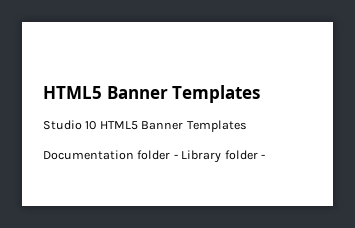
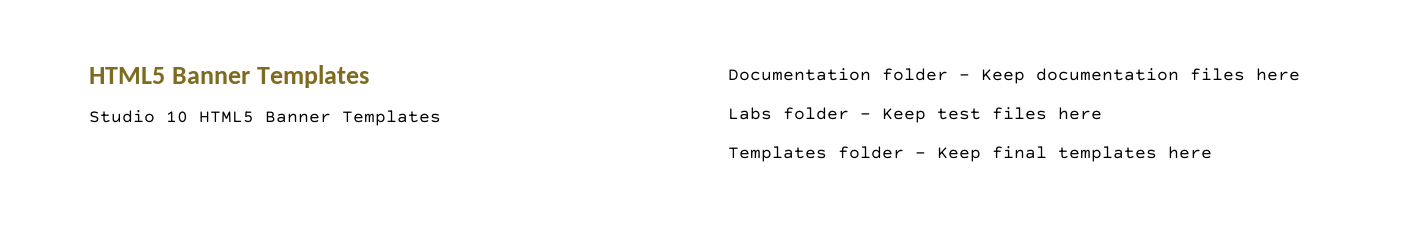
- Documentation folder - Library folder -
+ Documentation folder - Keep documentation files here
+ Labs folder - Keep test files here
+ Templates folder - Keep final templates here

